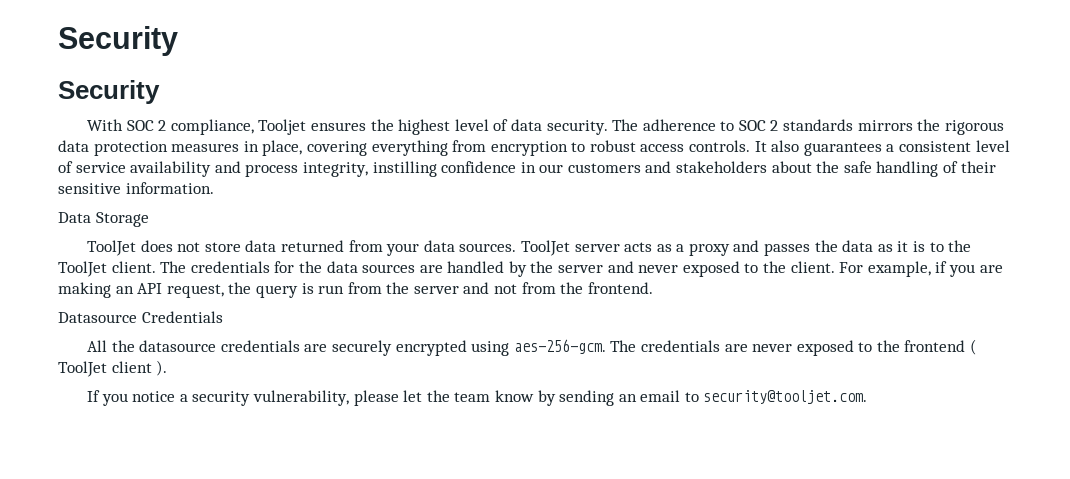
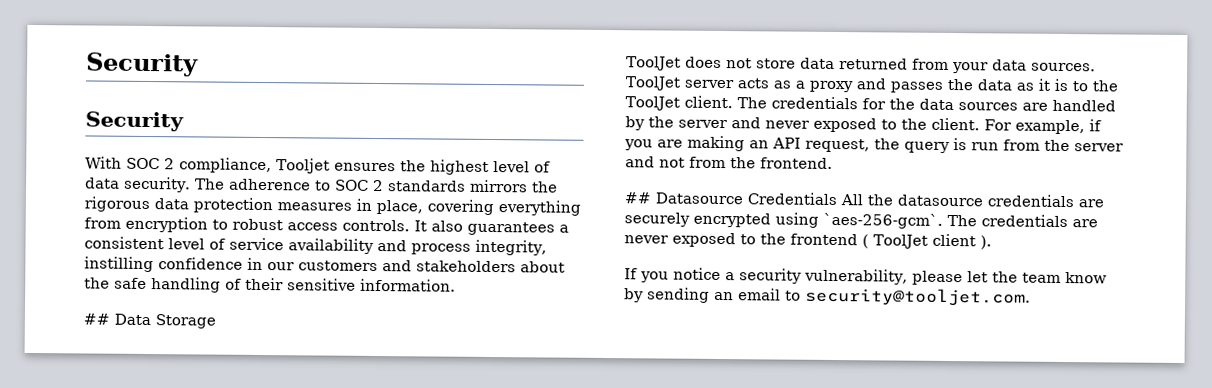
- Data Storage
+ ## Data Storage
- Datasource Credentials
- All the datasource credentials are securely encrypted using aes-256-gcm.
+ ## Datasource Credentials All the datasource credentials are securely encrypted using `aes-256-gcm`.

